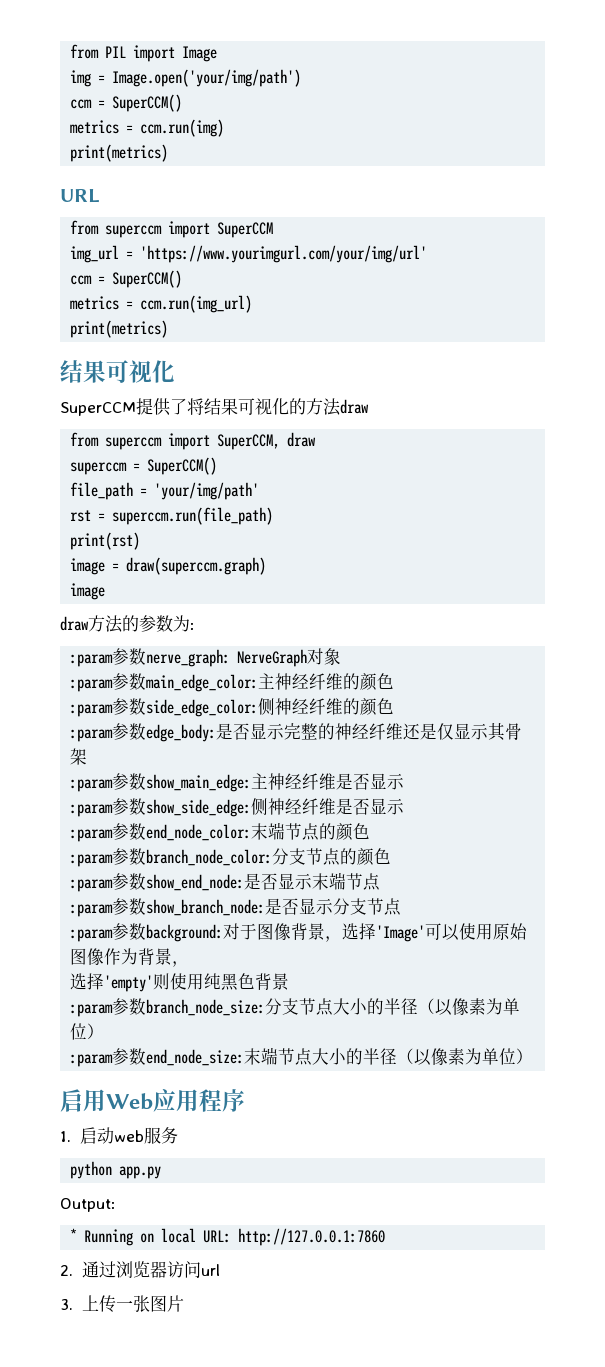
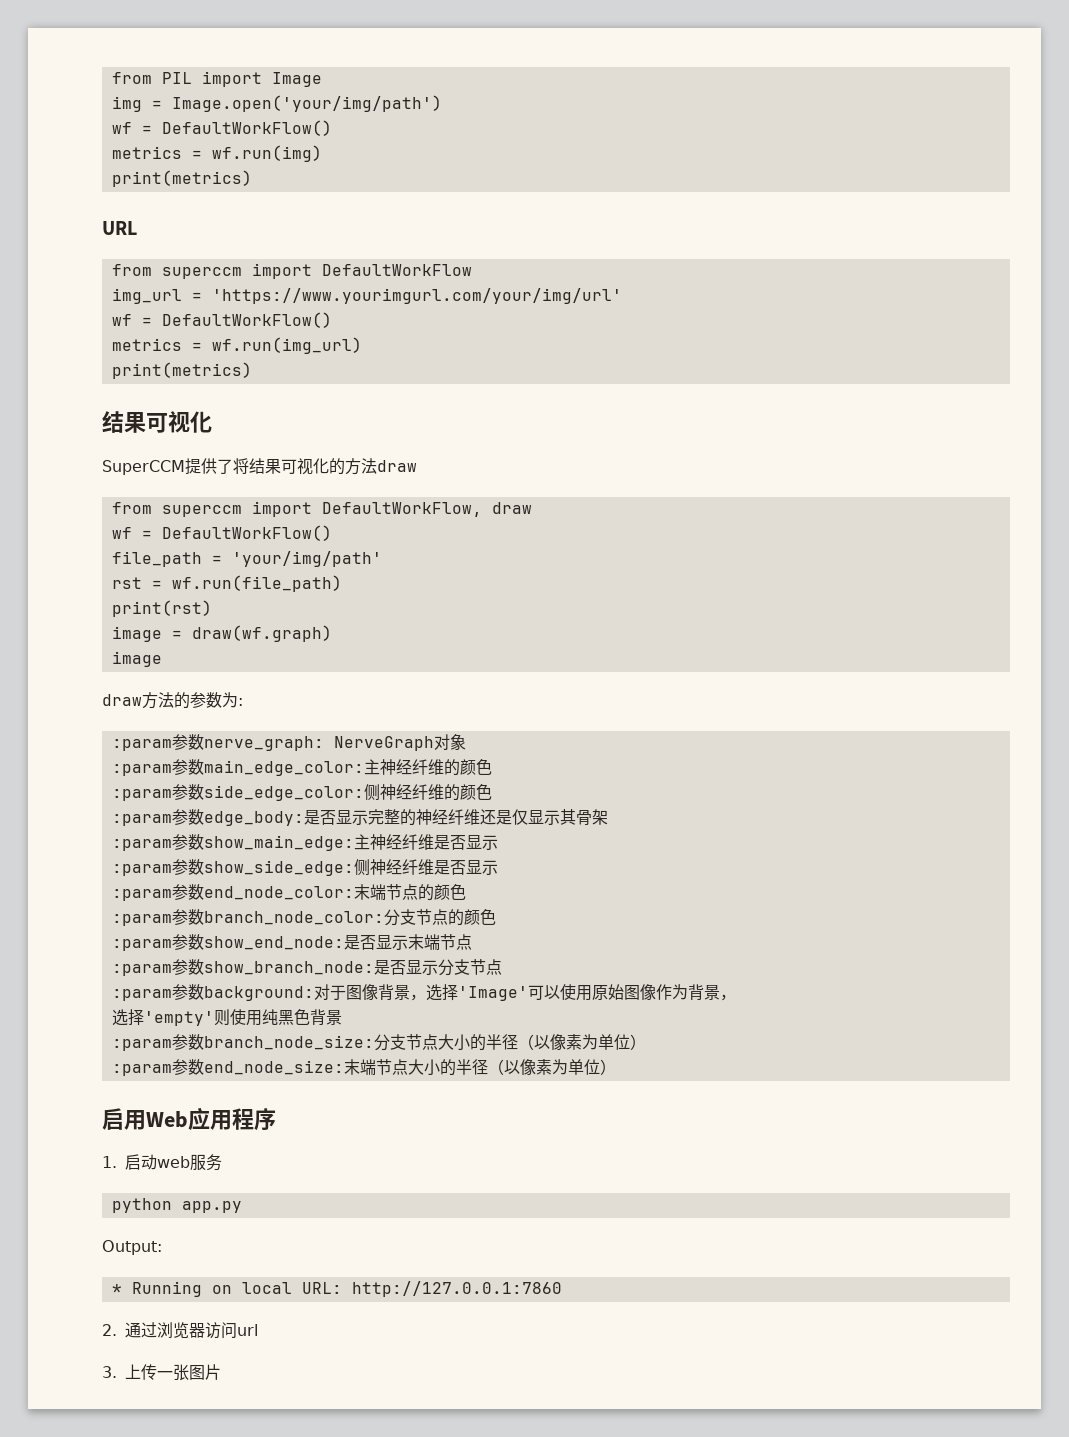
  img = Image.open('your/img/path')
- ccm = SuperCCM()
- metrics = ccm.run(img)
+ wf = DefaultWorkFlow()
+ metrics = wf.run(img)
- from superccm import SuperCCM
+ from superccm import DefaultWorkFlow
  img_url = 'https://www.yourimgurl.com/your/img/url'
- ccm = SuperCCM()
- metrics = ccm.run(img_url)
+ wf = DefaultWorkFlow()
+ metrics = wf.run(img_url)
- from superccm import SuperCCM, draw
- superccm = SuperCCM()
+ from superccm import DefaultWorkFlow, draw
+ wf = DefaultWorkFlow()
- rst = superccm.run(file_path)
+ rst = wf.run(file_path)
- image = draw(superccm.graph)
+ image = draw(wf.graph)

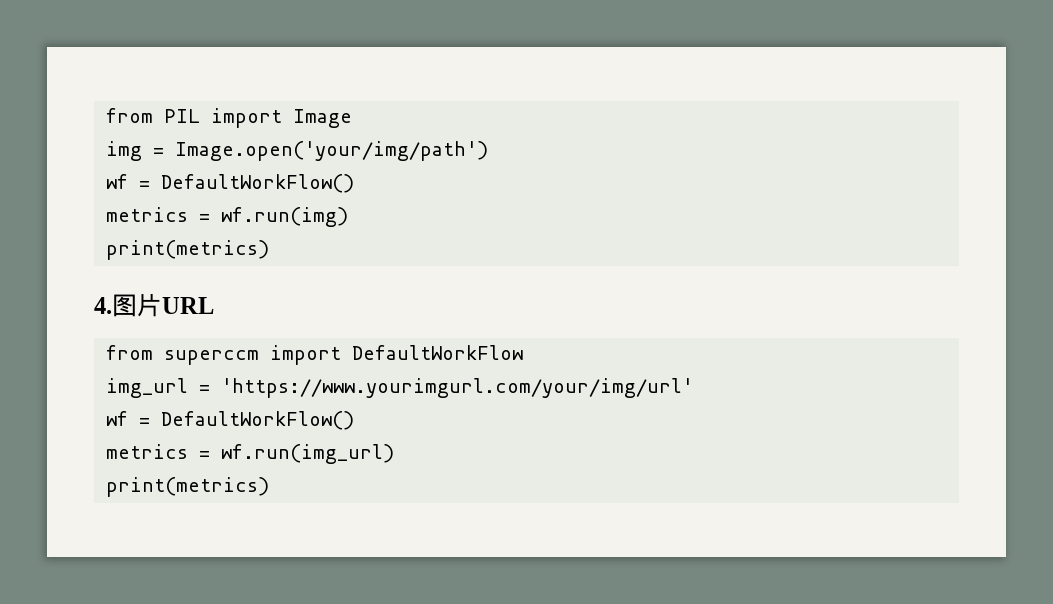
- URL
+ 4.图片URL
  metrics = wf.run(img_url)
  print(metrics)
- 结果可视化
- SuperCCM提供了将结果可视化的方法draw
- from superccm import DefaultWorkFlow, draw
- wf = DefaultWorkFlow()
- file_path = 'your/img/path'
- rst = wf.run(file_path)
- print(rst)
- image = draw(wf.graph)
- image
- draw方法的参数为:
- :param参数nerve_graph: NerveGraph对象
- :param参数main_edge_color:主神经纤维的颜色
- :param参数side_edge_color:侧神经纤维的颜色
- :param参数edge_body:是否显示完整的神经纤维还是仅显示其骨架
- :param参数show_main_edge:主神经纤维是否显示
- :param参数show_side_edge:侧神经纤维是否显示
- :param参数end_node_color:末端节点的颜色
- :param参数branch_node_color:分支节点的颜色
- :param参数show_end_node:是否显示末端节点
- :param参数show_branch_node:是否显示分支节点
- :param参数background:对于图像背景，选择'Image'可以使用原始图像作为背景，
- 选择'empty'则使用纯黑色背景
- :param参数branch_node_size:分支节点大小的半径（以像素为单位）
- :param参数end_node_size:末端节点大小的半径（以像素为单位）
- 启用Web应用程序
- 1.启动web服务
- python app.py
- Output:
- * Running on local URL: http://127.0.0.1:7860
- 2.通过浏览器访问url
- 3.上传一张图片

